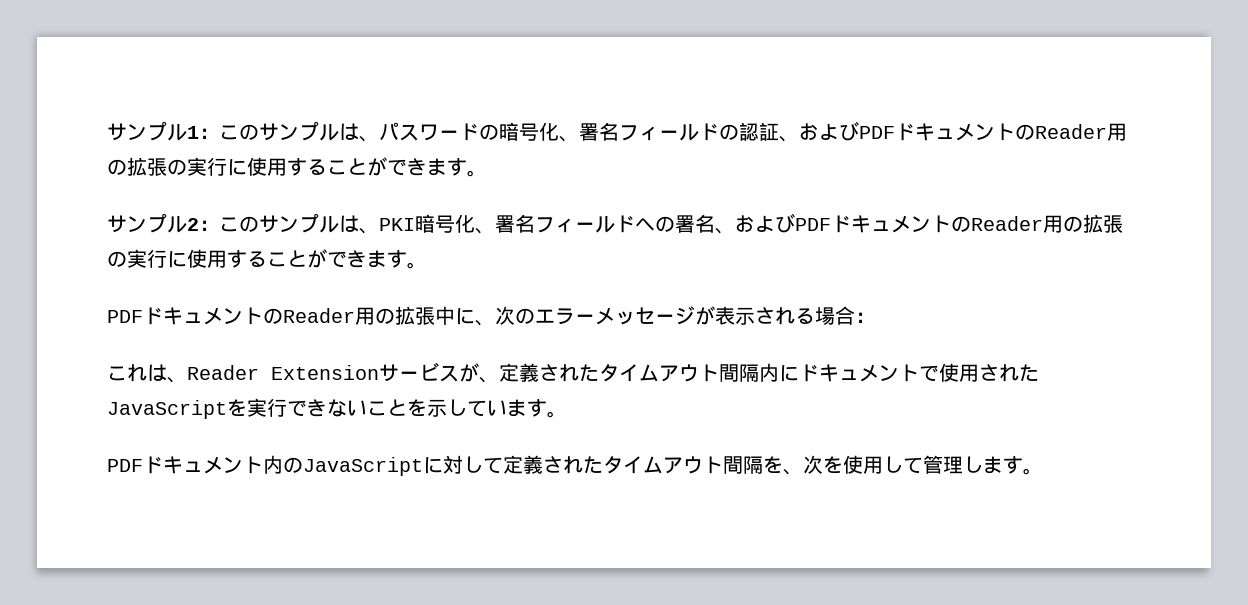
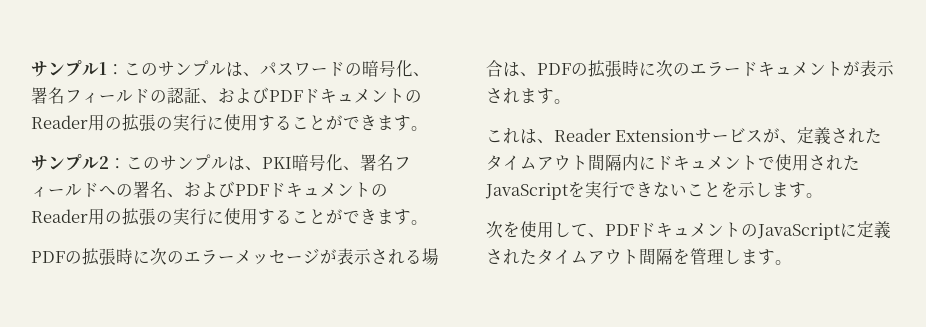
- PDFドキュメントのReader用の拡張中に、次のエラーメッセージが表示される場合：
+ PDFの拡張時に次のエラーメッセージが表示される場合は、PDFの拡張時に次のエラードキュメントが表示されます。
- これは、Reader Extensionサービスが、定義されたタイムアウト間隔内にドキュメントで使用されたJavaScriptを実行できないことを示しています。
- PDFドキュメント内のJavaScriptに対して定義されたタイムアウト間隔を、次を使用して管理します。
+ これは、Reader Extensionサービスが、定義されたタイムアウト間隔内にドキュメントで使用されたJavaScriptを実行できないことを示します。
+ 次を使用して、PDFドキュメントのJavaScriptに定義されたタイムアウト間隔を管理します。

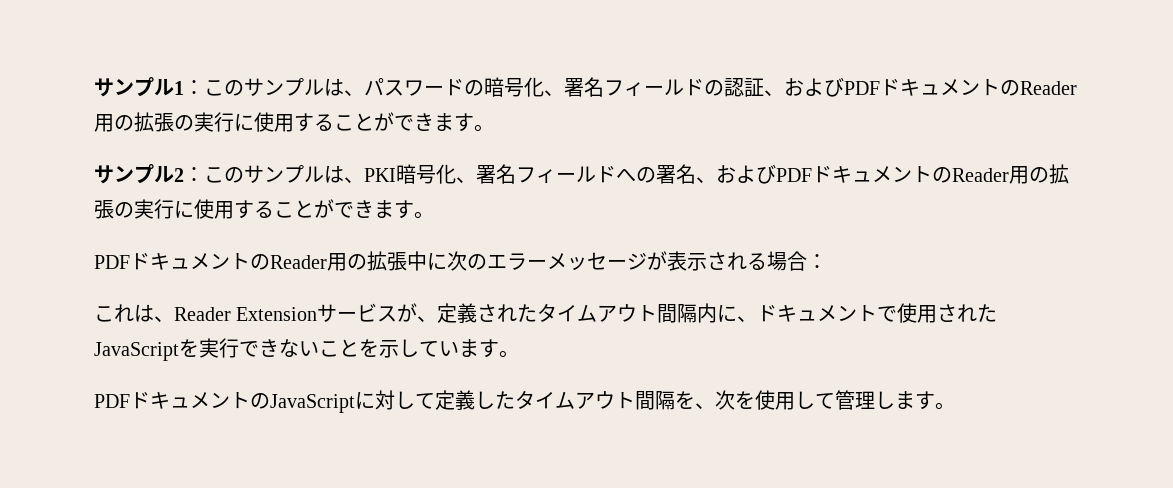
- PDFの拡張時に次のエラーメッセージが表示される場合は、PDFの拡張時に次のエラードキュメントが表示されます。
+ PDFドキュメントのReader用の拡張中に次のエラーメッセージが表示される場合：
- これは、Reader Extensionサービスが、定義されたタイムアウト間隔内にドキュメントで使用されたJavaScriptを実行できないことを示します。
- 次を使用して、PDFドキュメントのJavaScriptに定義されたタイムアウト間隔を管理します。
+ これは、Reader Extensionサービスが、定義されたタイムアウト間隔内に、ドキュメントで使用されたJavaScriptを実行できないことを示しています。
+ PDFドキュメントのJavaScriptに対して定義したタイムアウト間隔を、次を使用して管理します。

